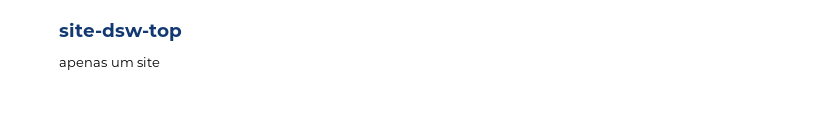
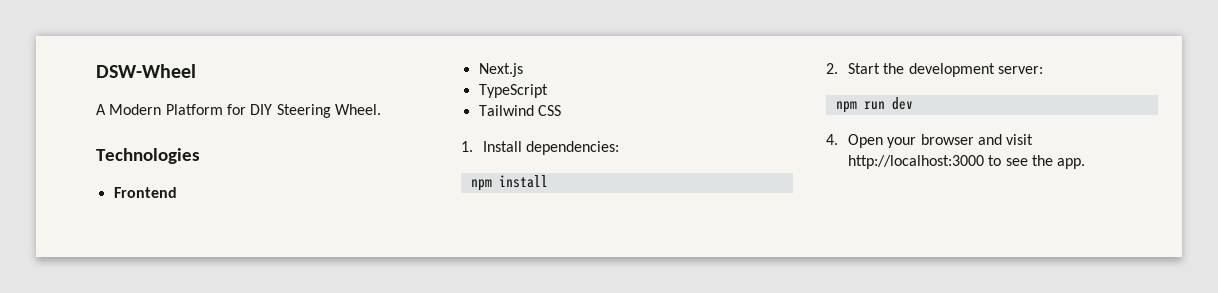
- site-dsw-top
- apenas um site
+ DSW-Wheel
+ A Modern Platform for DIY Steering Wheel.
+ Technologies
+ Frontend
+ Next.js
+ TypeScript
+ Tailwind CSS
+ 1. Install dependencies:
+ npm install
+ 2. Start the development server:
+ npm run dev
+ 4. Open your browser and visit http://localhost:3000 to see the app.

